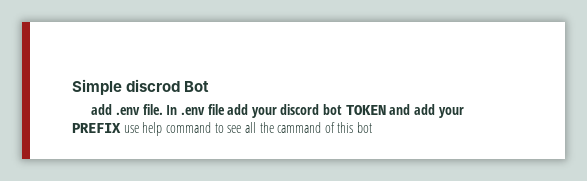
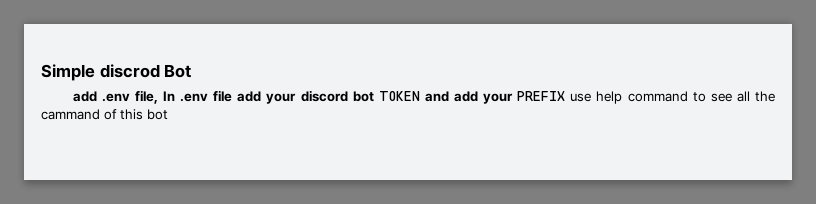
- add .env file. In .env file add your discord bot TOKEN and add your PREFIX use help command to see all the cammand of this bot
+ add .env file, In .env file add your discord bot TOKEN and add your PREFIX use help command to see all the cammand of this bot

